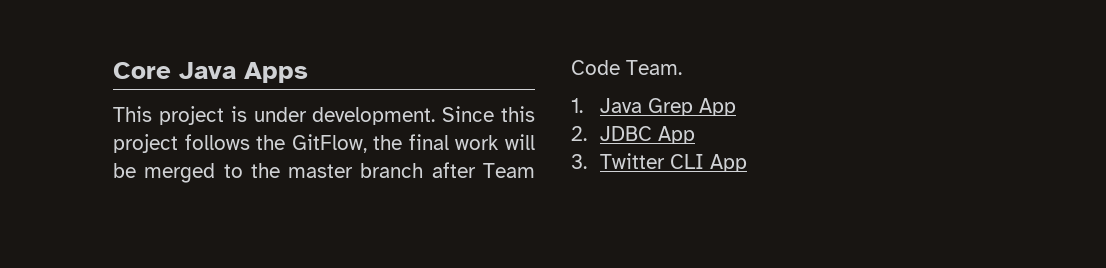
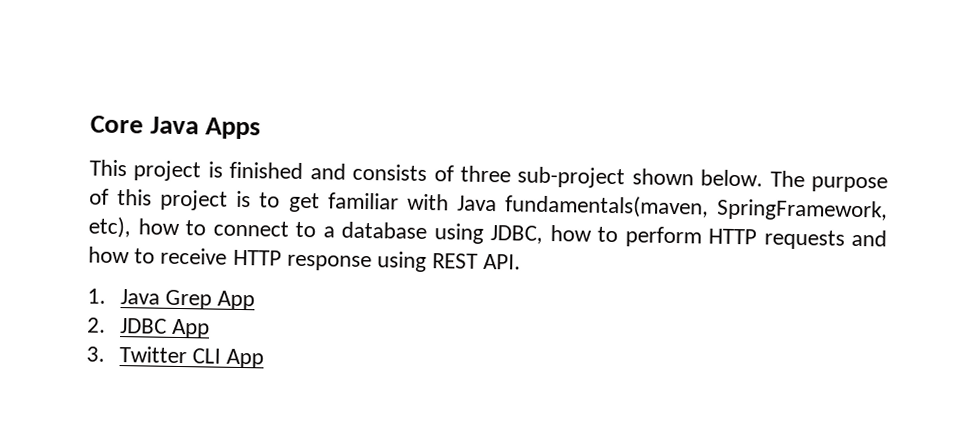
- This project is under development. Since this project follows the GitFlow, the final work will be merged to the master branch after Team Code Team.
+ This project is finished and consists of three sub-project shown below. The purpose of this project is to get familiar with Java fundamentals(maven, SpringFramework, etc), how to connect to a database using JDBC, how to perform HTTP requests and how to receive HTTP response using REST API.

